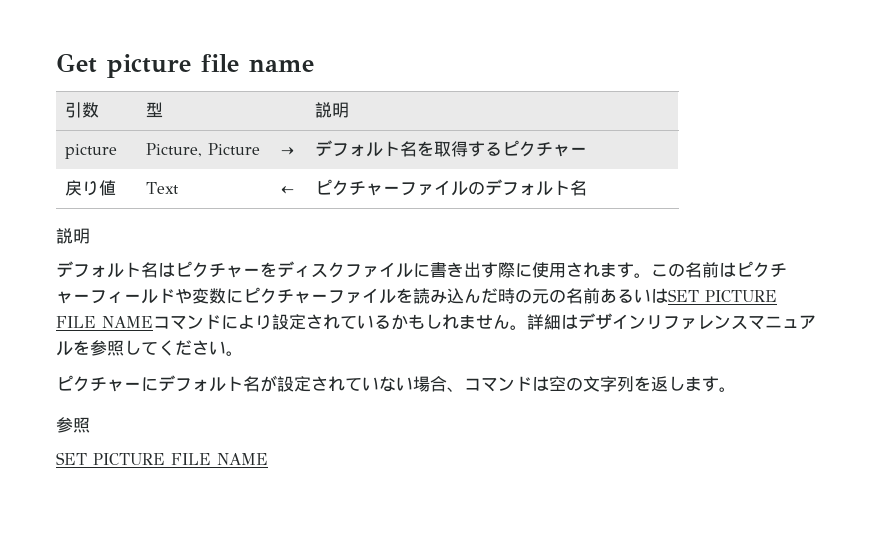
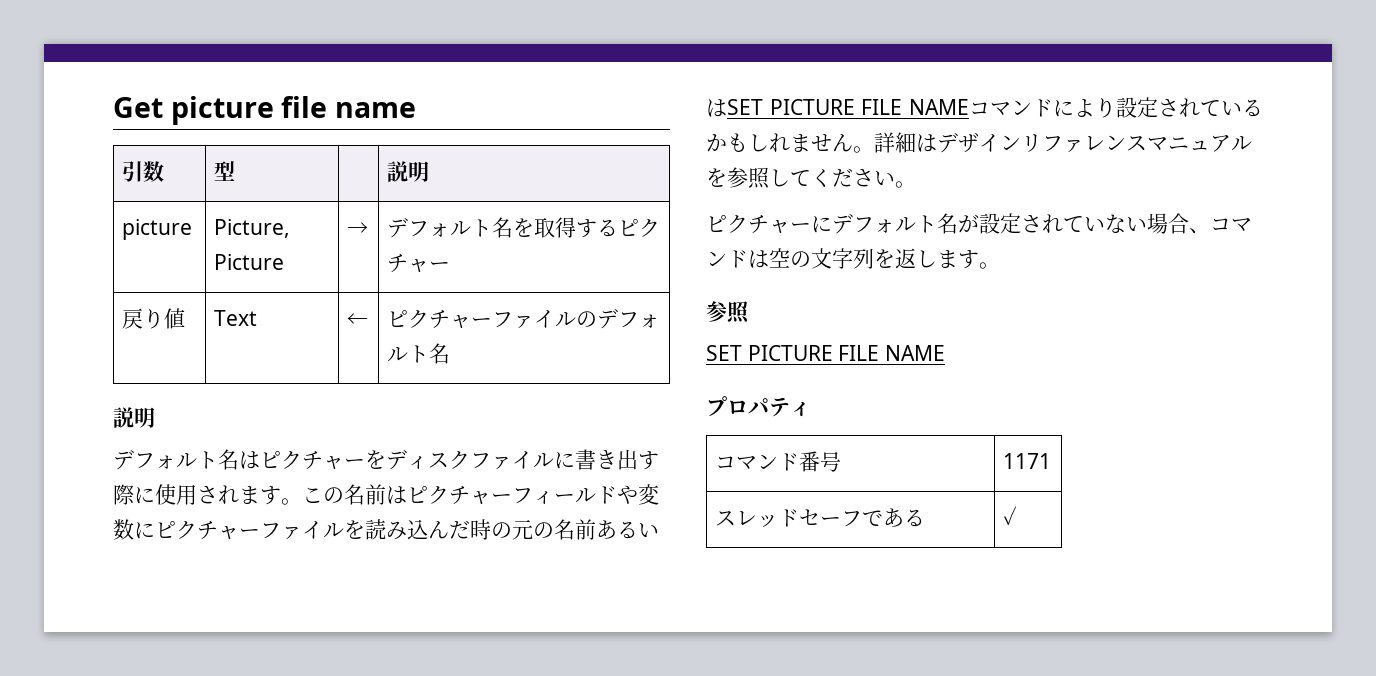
+ プロパティ
+ コマンド番号 | 1171
+ スレッドセーフである | ✓

